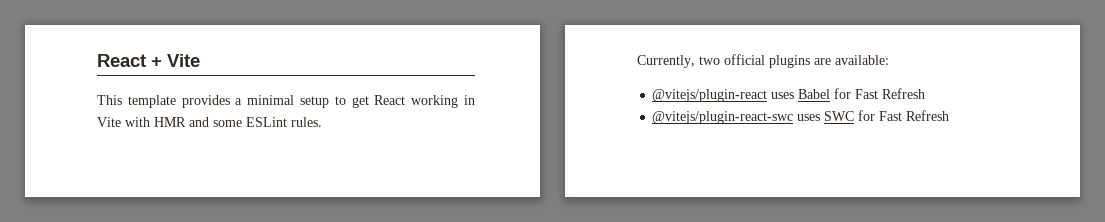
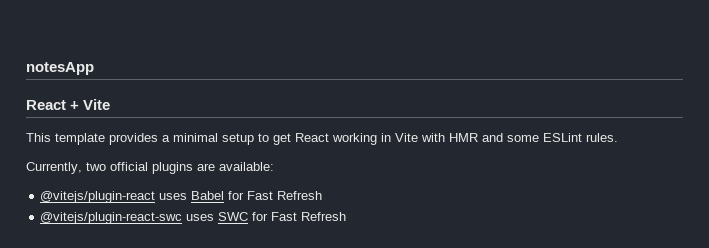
+ notesApp

